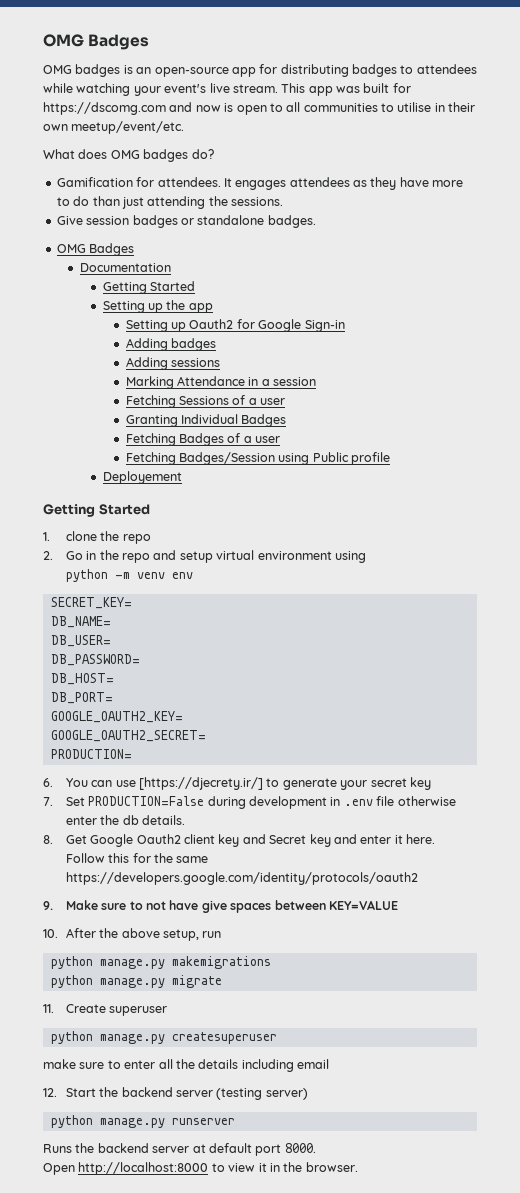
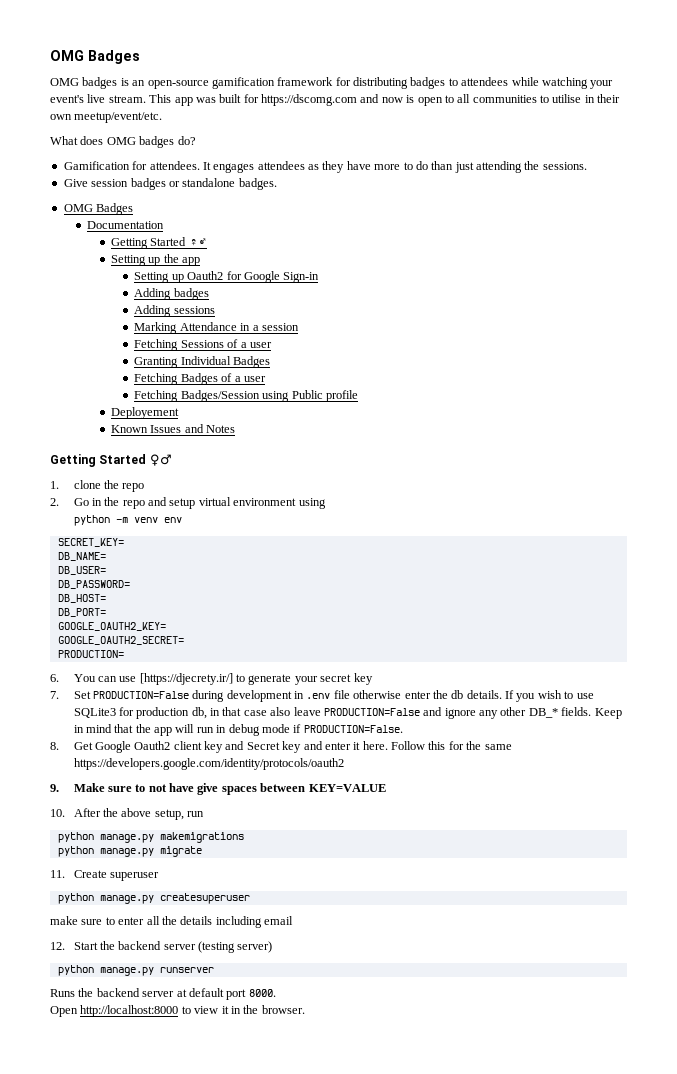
- OMG badges is an open-source app for distributing badges to attendees while watching your event's live stream.
+ OMG badges is an open-source gamification framework for distributing badges to attendees while watching your event's live stream.
  Documentation
- Getting Started
+ Getting Started ♀♂
  Deployement
- Getting Started
+ Known Issues and Notes
+ Getting Started ♀♂
+ If you wish to use SQLite3 for production db, in that case also leave PRODUCTION=False and ignore any other DB_* fields. Keep in mind that the app will run in debug mode if PRODUCTION=False.

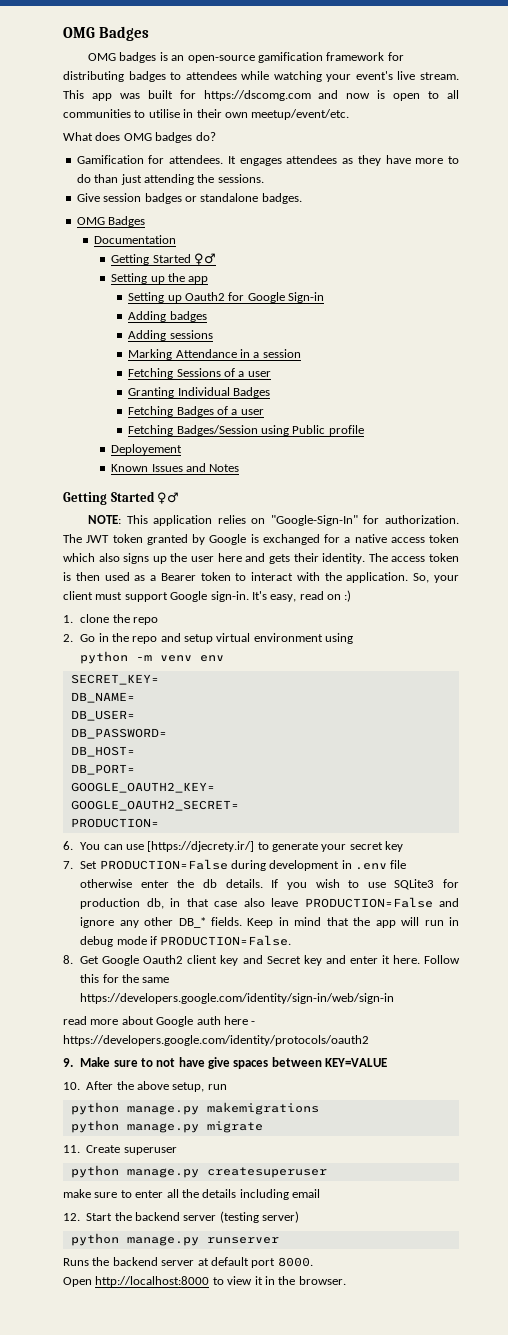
+ NOTE: This application relies on "Google-Sign-In" for authorization. The JWT token granted by Google is exchanged for a native access token which also signs up the user here and gets their identity. The access token is then used as a Bearer token to interact with the application. So, your client must support Google sign-in. It's easy, read on :)
- Follow this for the same https://developers.google.com/identity/protocols/oauth2
+ Follow this for the same https://developers.google.com/identity/sign-in/web/sign-in
+ read more about Google auth here - https://developers.google.com/identity/protocols/oauth2

